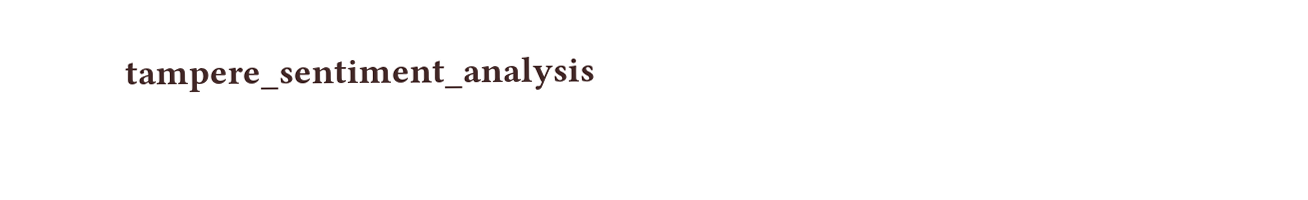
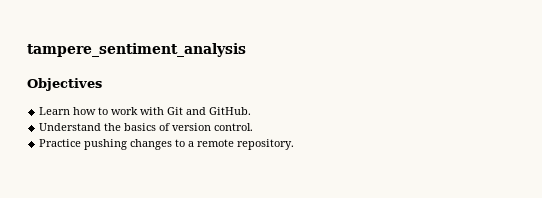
+ Objectives
+ Learn how to work with Git and GitHub.
+ Understand the basics of version control.
+ Practice pushing changes to a remote repository.

